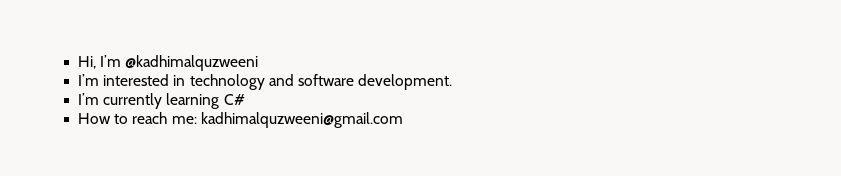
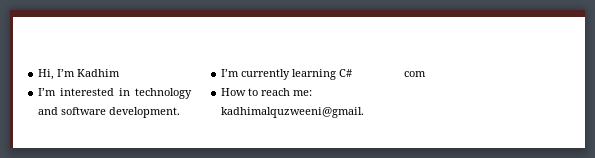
- Hi, I’m @kadhimalquzweeni
+ Hi, I’m Kadhim

